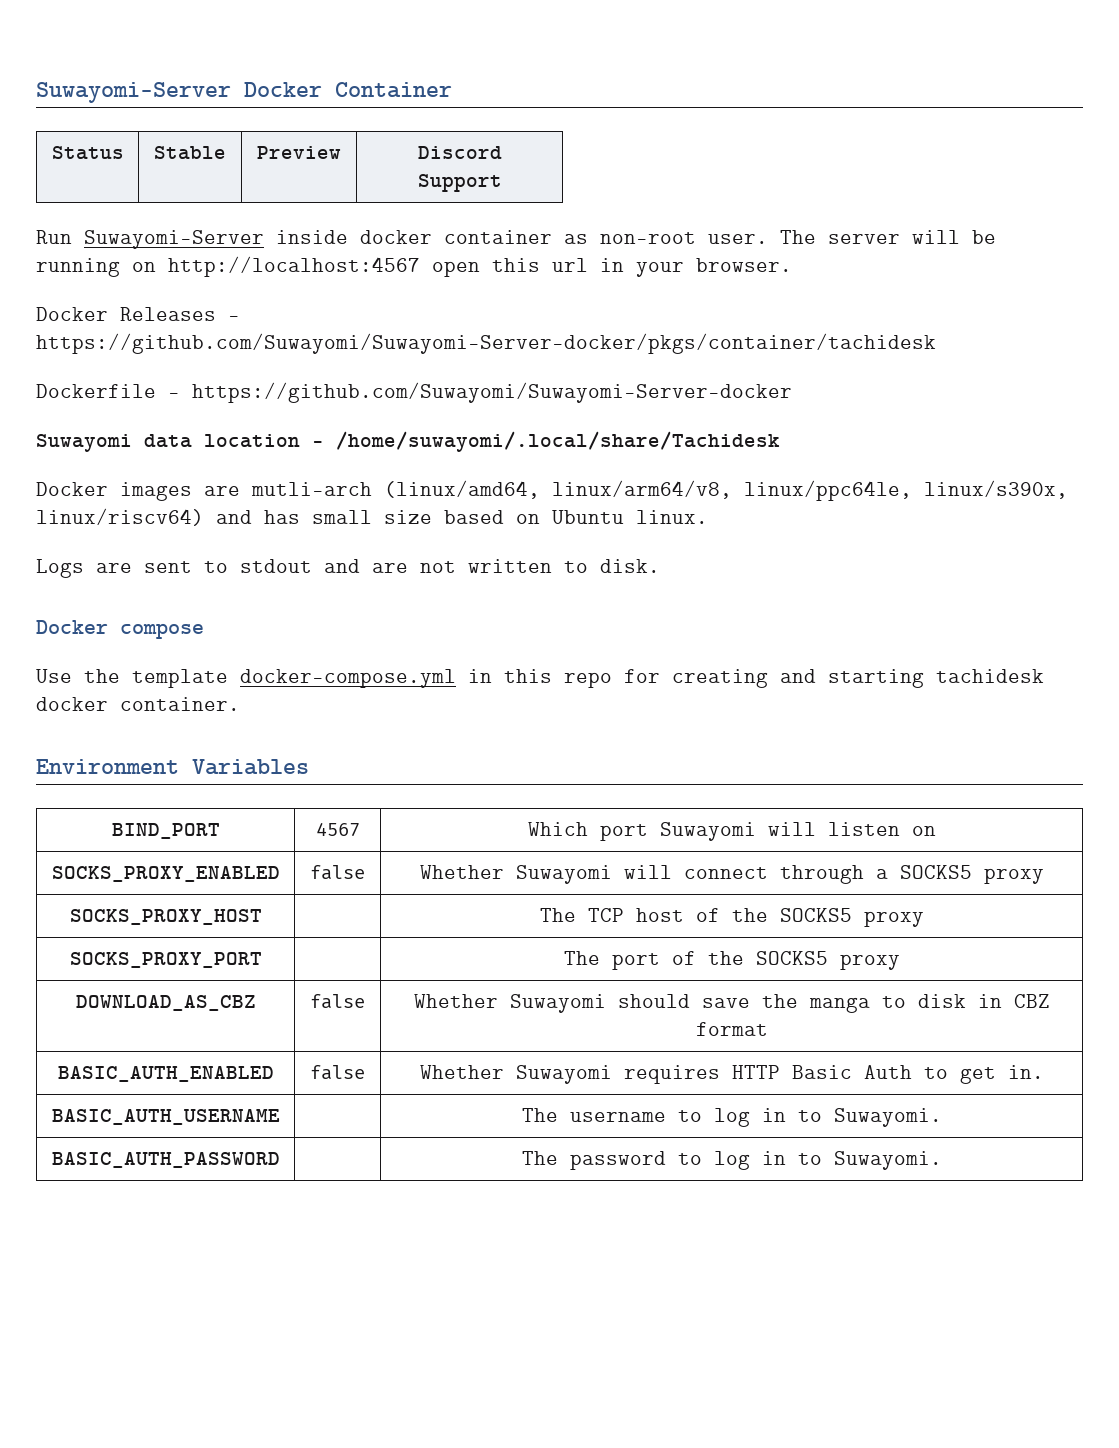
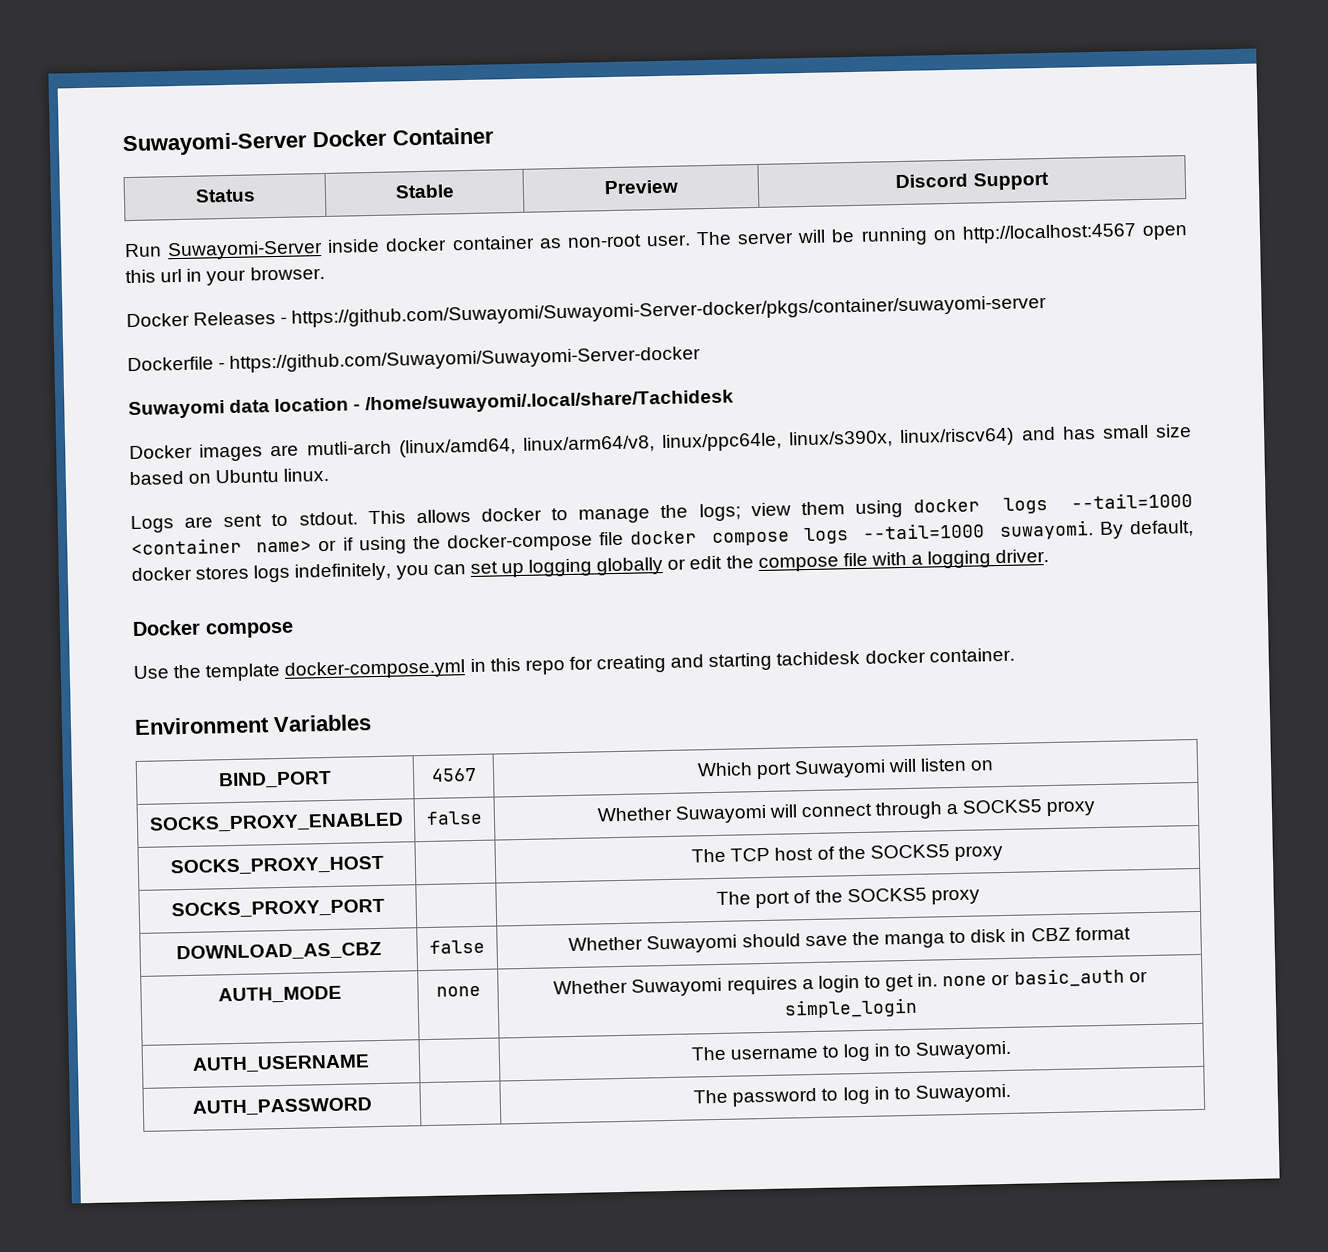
- Docker Releases - https://github.com/Suwayomi/Suwayomi-Server-docker/pkgs/container/tachidesk
+ Docker Releases - https://github.com/Suwayomi/Suwayomi-Server-docker/pkgs/container/suwayomi-server
- Logs are sent to stdout and are not written to disk.
+ Logs are sent to stdout. This allows docker to manage the logs; view them using docker logs --tail=1000 <container name> or if using the docker-compose file docker compose logs --tail=1000 suwayomi. By default, docker stores logs indefinitely, you can set up logging globally or edit the compose file with a logging driver.
- BASIC_AUTH_ENABLED | false | Whether Suwayomi requires HTTP Basic Auth to get in.
- BASIC_AUTH_USERNAME | | The username to log in to Suwayomi.
+ AUTH_MODE | none | Whether Suwayomi requires a login to get in. none or basic_auth or simple_login
+ AUTH_USERNAME | | The username to log in to Suwayomi.
- BASIC_AUTH_PASSWORD | | The password to log in to Suwayomi.
+ AUTH_PASSWORD | | The password to log in to Suwayomi.

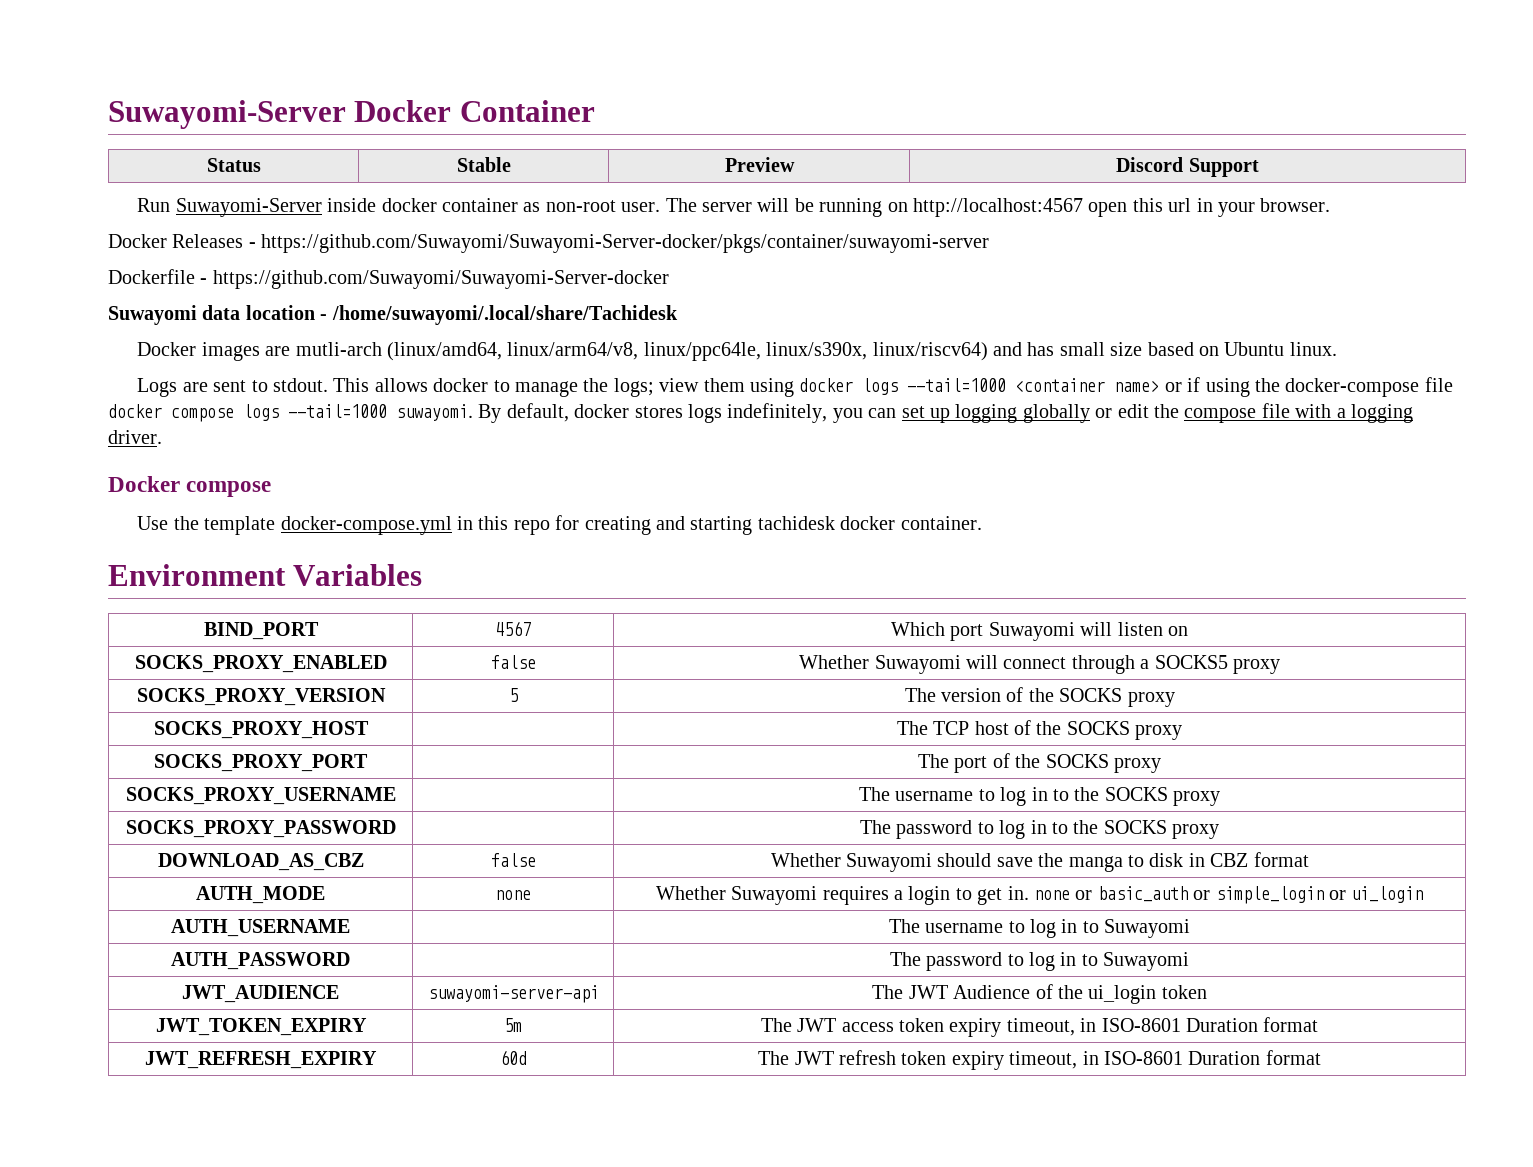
+ SOCKS_PROXY_VERSION | 5 | The version of the SOCKS proxy
- SOCKS_PROXY_HOST | | The TCP host of the SOCKS5 proxy
+ SOCKS_PROXY_HOST | | The TCP host of the SOCKS proxy
- SOCKS_PROXY_PORT | | The port of the SOCKS5 proxy
+ SOCKS_PROXY_PORT | | The port of the SOCKS proxy
+ SOCKS_PROXY_USERNAME | | The username to log in to the SOCKS proxy
+ SOCKS_PROXY_PASSWORD | | The password to log in to the SOCKS proxy
- AUTH_MODE | none | Whether Suwayomi requires a login to get in. none or basic_auth or simple_login
+ AUTH_MODE | none | Whether Suwayomi requires a login to get in. none or basic_auth or simple_login or ui_login
- AUTH_USERNAME | | The username to log in to Suwayomi.
+ AUTH_USERNAME | | The username to log in to Suwayomi
- AUTH_PASSWORD | | The password to log in to Suwayomi.
+ AUTH_PASSWORD | | The password to log in to Suwayomi
+ JWT_AUDIENCE | suwayomi-server-api | The JWT Audience of the ui_login token
+ JWT_TOKEN_EXPIRY | 5m | The JWT access token expiry timeout, in ISO-8601 Duration format
+ JWT_REFRESH_EXPIRY | 60d | The JWT refresh token expiry timeout, in ISO-8601 Duration format

